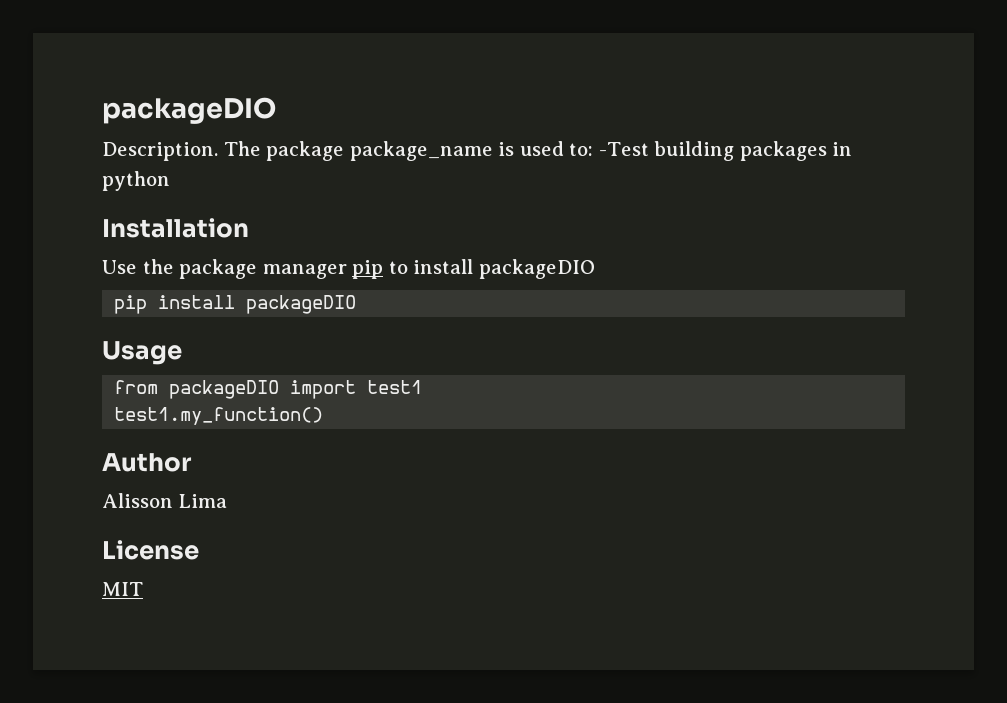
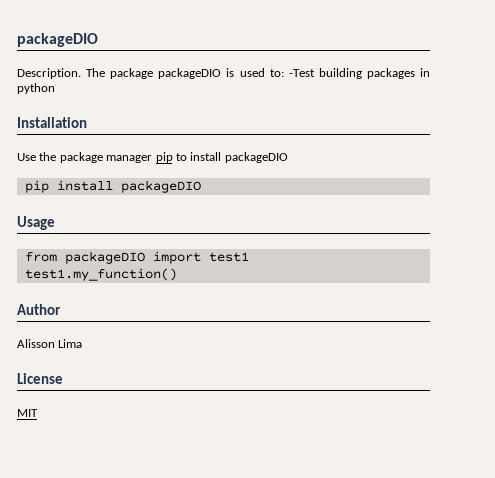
- The package package_name is used to: -Test building packages in python
+ The package packageDIO is used to: -Test building packages in python

